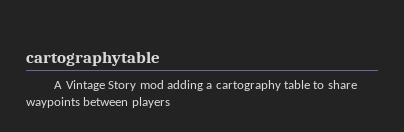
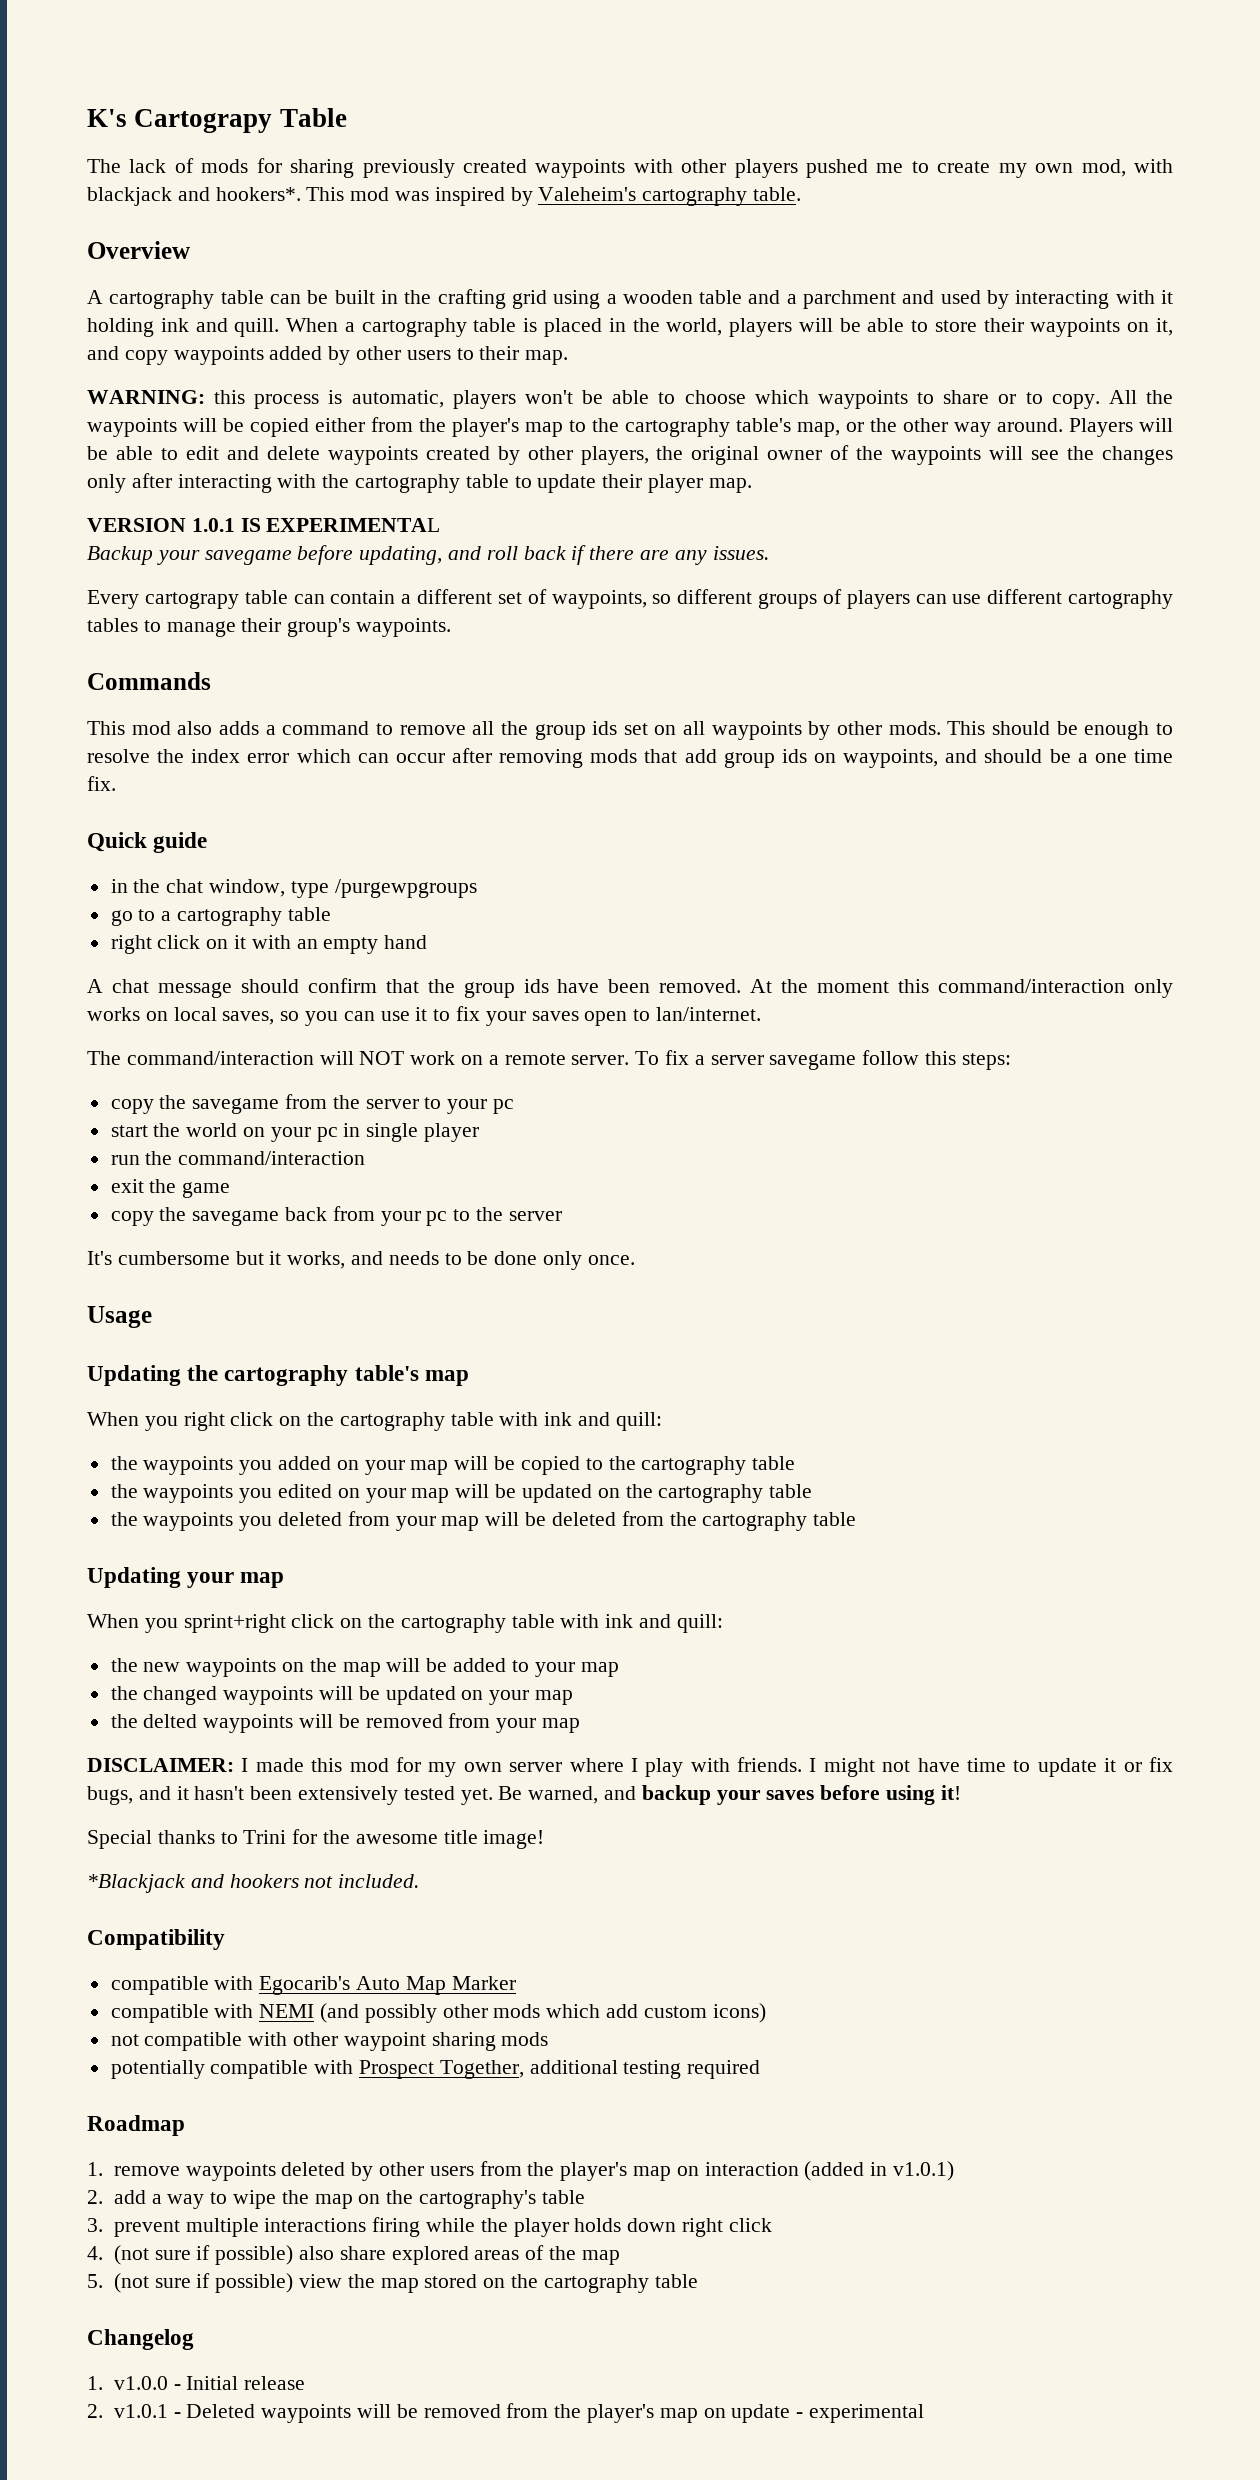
- cartographytable
- A Vintage Story mod adding a cartography table to share waypoints between players
+ K's Cartograpy Table
+ The lack of mods for sharing previously created waypoints with other players pushed me to create my own mod, with blackjack and hookers*. This mod was inspired by Valeheim's cartography table.
+ Overview
+ A cartography table can be built in the crafting grid using a wooden table and a parchment and used by interacting with it holding ink and quill. When a cartography table is placed in the world, players will be able to store their waypoints on it, and copy waypoints added by other users to their map.
+ WARNING: this process is automatic, players won't be able to choose which waypoints to share or to copy. All the waypoints will be copied either from the player's map to the cartography table's map, or the other way around. Players will be able to edit and delete waypoints created by other players, the original owner of the waypoints will see the changes only after interacting with the cartography table to update their player map.
+ VERSION 1.0.1 IS EXPERIMENTAL
+ Backup your savegame before updating, and roll back if there are any issues.
+ Every cartograpy table can contain a different set of waypoints, so different groups of players can use different cartography tables to manage their group's waypoints.
+ Commands
+ This mod also adds a command to remove all the group ids set on all waypoints by other mods. This should be enough to resolve the index error which can occur after removing mods that add group ids on waypoints, and should be a one time fix.
+ Quick guide
+ in the chat window, type /purgewpgroups
+ go to a cartography table
+ right click on it with an empty hand
+ A chat message should confirm that the group ids have been removed. At the moment this command/interaction only works on local saves, so you can use it to fix your saves open to lan/internet.
+ The command/interaction will NOT work on a remote server. To fix a server savegame follow this steps:
+ copy the savegame from the server to your pc
+ start the world on your pc in single player
+ run the command/interaction
+ exit the game
+ copy the savegame back from your pc to the server
+ It's cumbersome but it works, and needs to be done only once.
+ Usage
+ Updating the cartography table's map
+ When you right click on the cartography table with ink and quill:
+ the waypoints you added on your map will be copied to the cartography table
+ the waypoints you edited on your map will be updated on the cartography table
+ the waypoints you deleted from your map will be deleted from the cartography table
+ Updating your map
+ When you sprint+right click on the cartography table with ink and quill:
+ the new waypoints on the map will be added to your map
+ the changed waypoints will be updated on your map
+ the delted waypoints will be removed from your map
+ DISCLAIMER: I made this mod for my own server where I play with friends. I might not have time to update it or fix bugs, and it hasn't been extensively tested yet. Be warned, and backup your saves before using it!
+ Special thanks to Trini for the awesome title image!
+ *Blackjack and hookers not included.
+ Compatibility
+ compatible with Egocarib's Auto Map Marker
+ compatible with NEMI (and possibly other mods which add custom icons)
+ not compatible with other waypoint sharing mods
+ potentially compatible with Prospect Together, additional testing required
+ Roadmap
+ 1. remove waypoints deleted by other users from the player's map on interaction (added in v1.0.1)
+ 2. add a way to wipe the map on the cartography's table
+ 3. prevent multiple interactions firing while the player holds down right click
+ 4. (not sure if possible) also share explored areas of the map
+ 5. (not sure if possible) view the map stored on the cartography table
+ Changelog
+ 1. v1.0.0 - Initial release
+ 2. v1.0.1 - Deleted waypoints will be removed from the player's map on update - experimental

